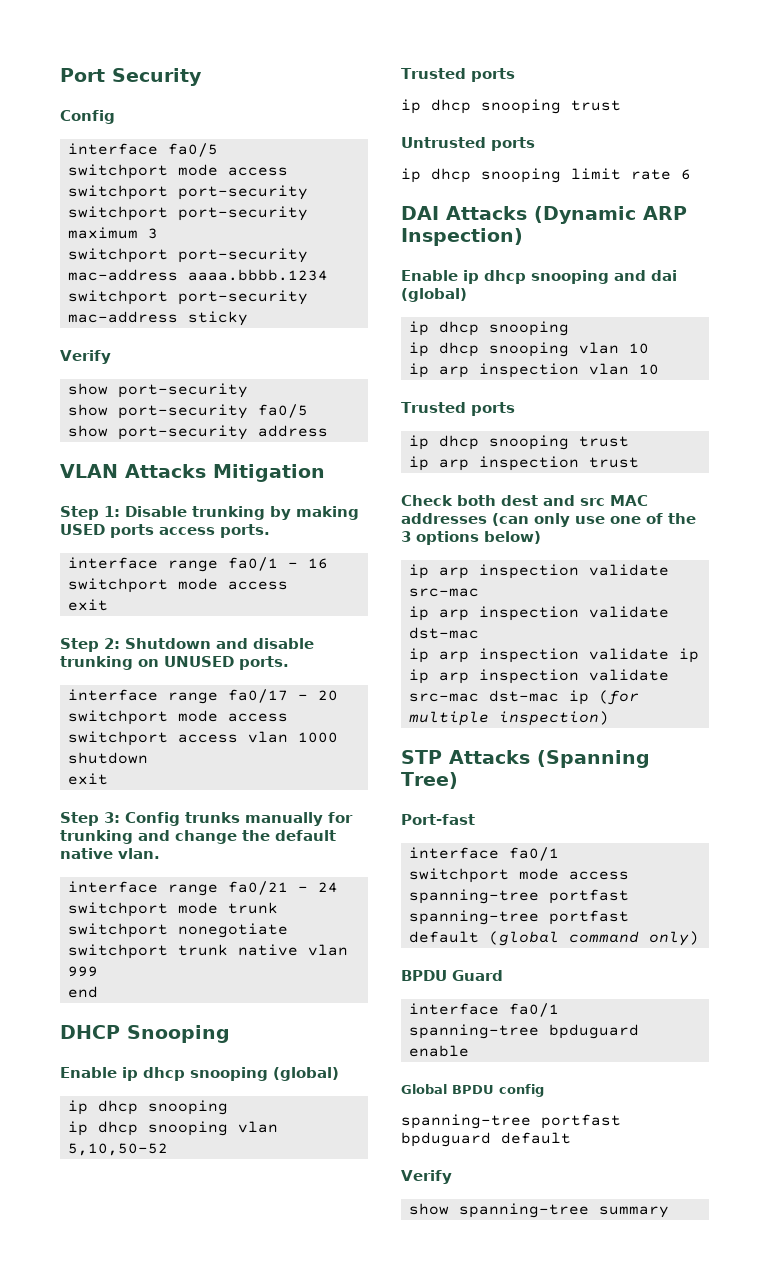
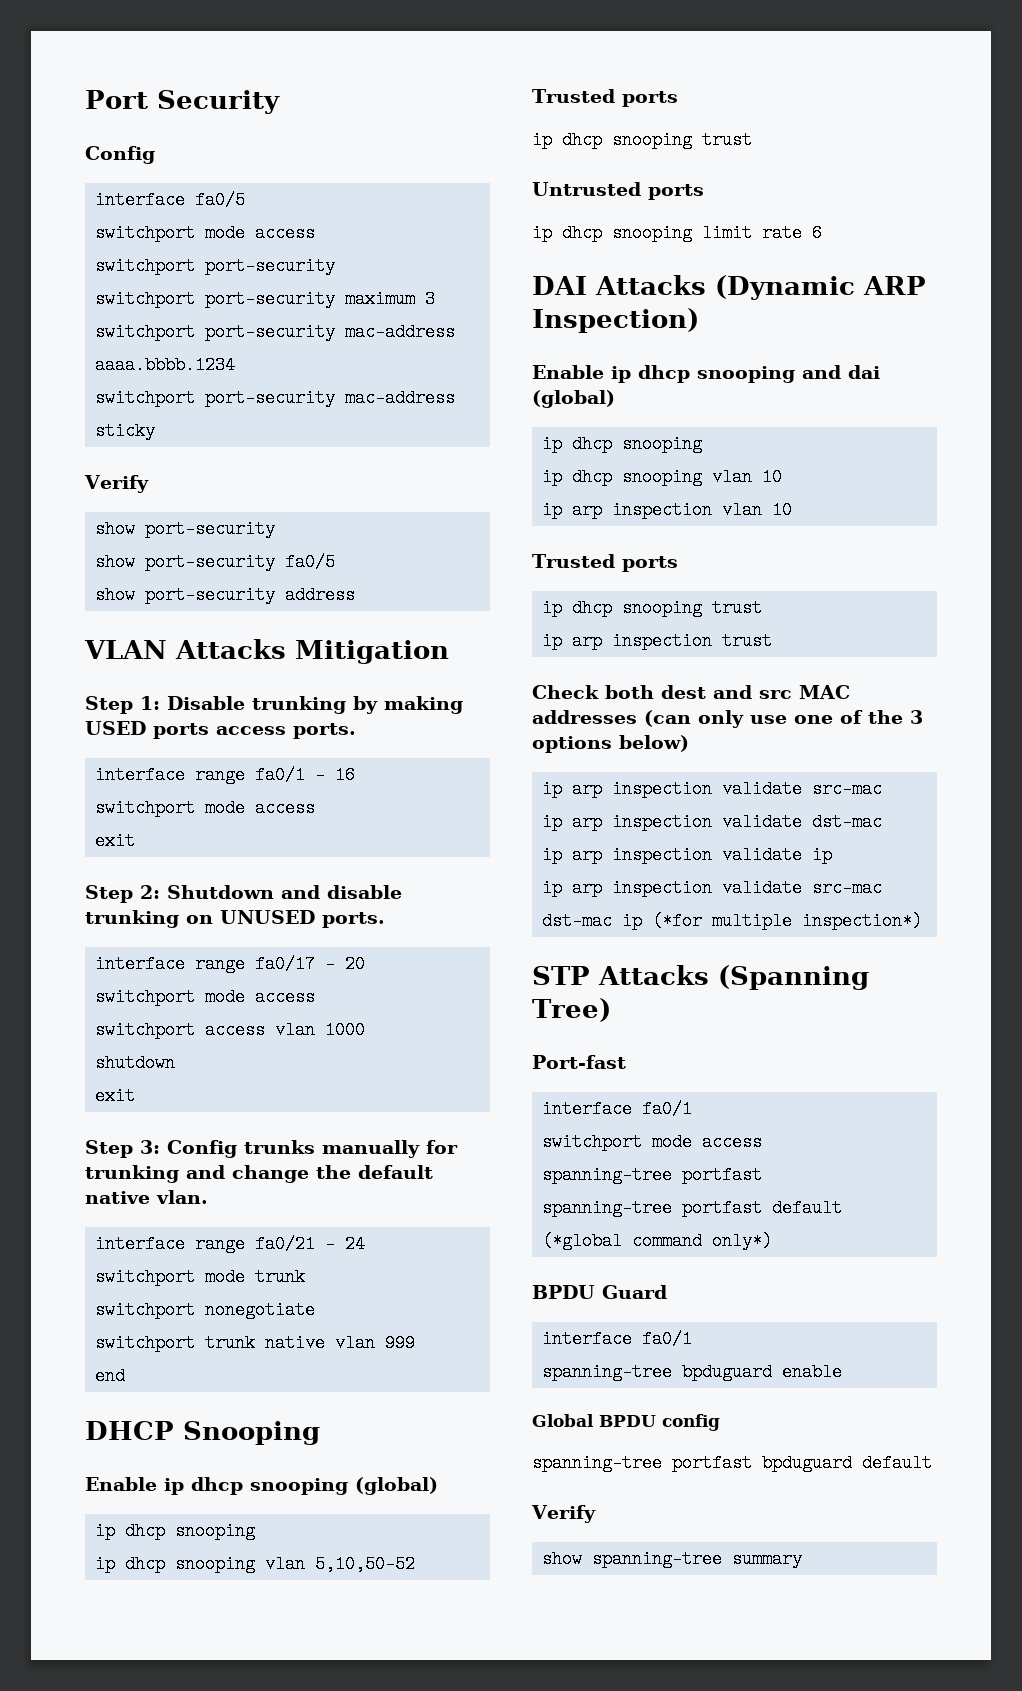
- ip arp inspection validate src-mac dst-mac ip (for multiple inspection)
+ ip arp inspection validate src-mac dst-mac ip (*for multiple inspection*)
- spanning-tree portfast default (global command only)
+ spanning-tree portfast default (*global command only*)

